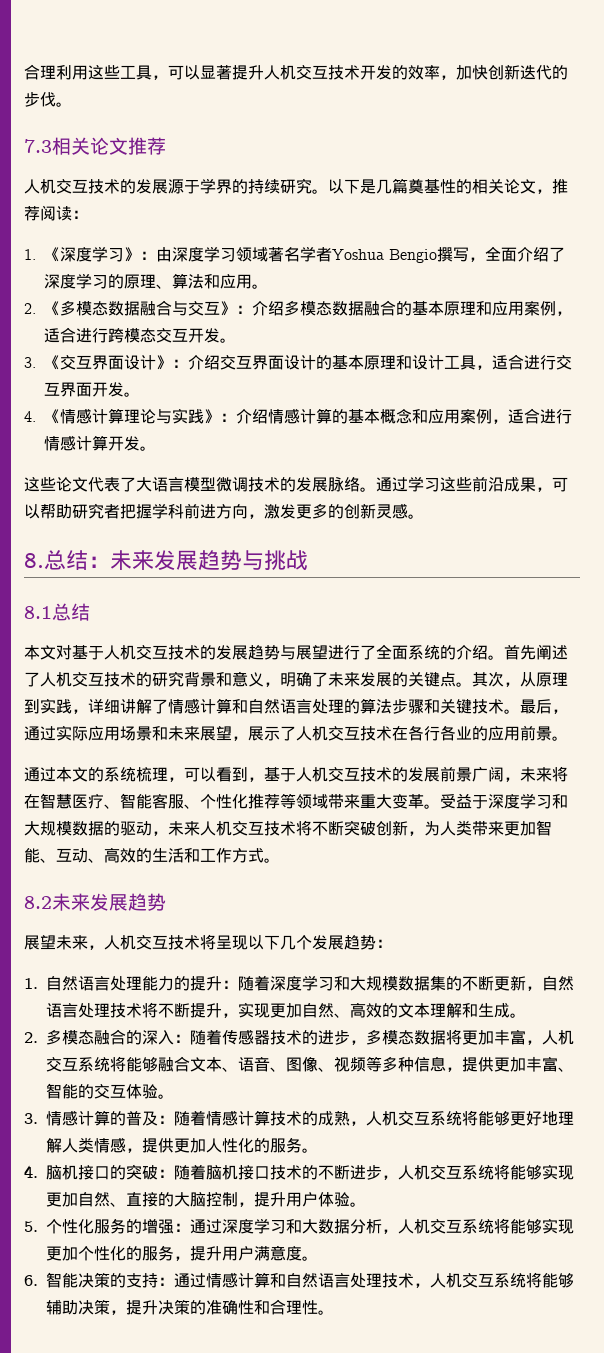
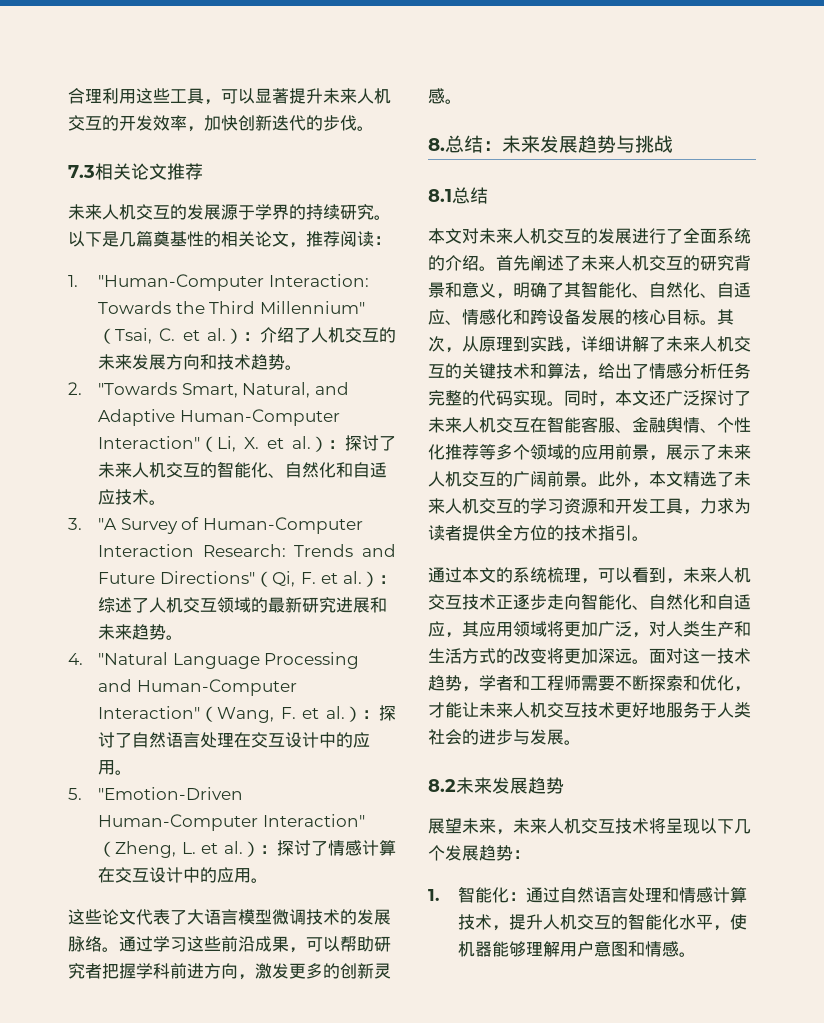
- 合理利用这些工具，可以显著提升人机交互技术开发的效率，加快创新迭代的步伐。
+ 合理利用这些工具，可以显著提升未来人机交互的开发效率，加快创新迭代的步伐。
- 人机交互技术的发展源于学界的持续研究。
+ 未来人机交互的发展源于学界的持续研究。
- 1.《深度学习》：由深度学习领域著名学者Yoshua Bengio撰写，全面介绍了深度学习的原理、算法和应用。
- 2.《多模态数据融合与交互》：介绍多模态数据融合的基本原理和应用案例，适合进行跨模态交互开发。
- 3.《交互界面设计》：介绍交互界面设计的基本原理和设计工具，适合进行交互界面开发。
- 4.《情感计算理论与实践》：介绍情感计算的基本概念和应用案例，适合进行情感计算开发。
+ 1. "Human-Computer Interaction: Towards the Third Millennium"（Tsai, C. et al.）：介绍了人机交互的未来发展方向和技术趋势。
+ 2. "Towards Smart, Natural, and Adaptive Human-Computer Interaction"（Li, X. et al.）：探讨了未来人机交互的智能化、自然化和自适应技术。
+ 3. "A Survey of Human-Computer Interaction Research: Trends and Future Directions"（Qi, F. et al.）：综述了人机交互领域的最新研究进展和未来趋势。
+ 4. "Natural Language Processing and Human-Computer Interaction"（Wang, F. et al.）：探讨了自然语言处理在交互设计中的应用。
+ 5. "Emotion-Driven Human-Computer Interaction"（Zheng, L. et al.）：探讨了情感计算在交互设计中的应用。
- 本文对基于人机交互技术的发展趋势与展望进行了全面系统的介绍。
+ 本文对未来人机交互的发展进行了全面系统的介绍。
- 首先阐述了人机交互技术的研究背景和意义，明确了未来发展的关键点。
+ 首先阐述了未来人机交互的研究背景和意义，明确了其智能化、自然化、自适应、情感化和跨设备发展的核心目标。
- 其次，从原理到实践，详细讲解了情感计算和自然语言处理的算法步骤和关键技术。最后，通过实际应用场景和未来展望，展示了人机交互技术在各行各业的应用前景。
+ 其次，从原理到实践，详细讲解了未来人机交互的关键技术和算法，给出了情感分析任务完整的代码实现。同时，本文还广泛探讨了未来人机交互在智能客服、金融舆情、个性化推荐等多个领域的应用前景，展示了未来人机交互的广阔前景。此外，本文精选了未来人机交互的学习资源和开发工具，力求为读者提供全方位的技术指引。
- 通过本文的系统梳理，可以看到，基于人机交互技术的发展前景广阔，未来将在智慧医疗、智能客服、个性化推荐等领域带来重大变革。受益于深度学习和大规模数据的驱动，未来人机交互技术将不断突破创新，为人类带来更加智能、互动、高效的生活和工作方式。
+ 通过本文的系统梳理，可以看到，未来人机交互技术正逐步走向智能化、自然化和自适应，其应用领域将更加广泛，对人类生产和生活方式的改变将更加深远。面对这一技术趋势，学者和工程师需要不断探索和优化，才能让未来人机交互技术更好地服务于人类社会的进步与发展。
- 展望未来，人机交互技术将呈现以下几个发展趋势：
+ 展望未来，未来人机交互技术将呈现以下几个发展趋势：
- 1.自然语言处理能力的提升：随着深度学习和大规模数据集的不断更新，自然语言处理技术将不断提升，实现更加自然、高效的文本理解和生成。
- 2.多模态融合的深入：随着传感器技术的进步，多模态数据将更加丰富，人机交互系统将能够融合文本、语音、图像、视频等多种信息，提供更加丰富、智能的交互体验。
- 3.情感计算的普及：随着情感计算技术的成熟，人机交互系统将能够更好地理解人类情感，提供更加人性化的服务。
- 4.脑机接口的突破：随着脑机接口技术的不断进步，人机交互系统将能够实现更加自然、直接的大脑控制，提升用户体验。
- 5.个性化服务的增强：通过深度学习和大数据分析，人机交互系统将能够实现更加个性化的服务，提升用户满意度。
- 6.智能决策的支持：通过情感计算和自然语言处理技术，人机交互系统将能够辅助决策，提升决策的准确性和合理性。
+ 1.智能化：通过自然语言处理和情感计算技术，提升人机交互的智能化水平，使机器能够理解用户意图和情感。

